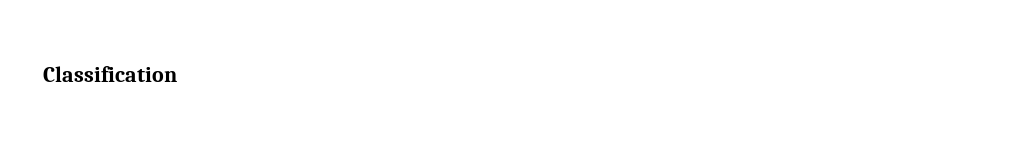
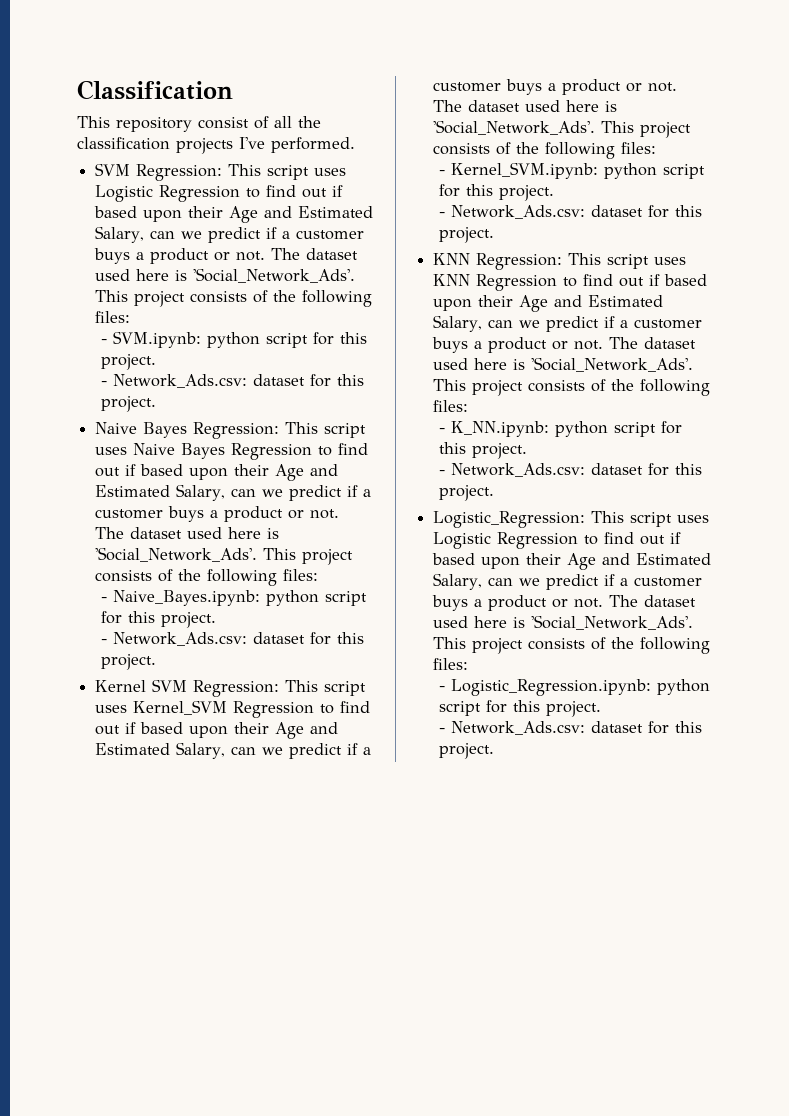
+ This repository consist of all the classification projects I've performed.
+ SVM Regression: This script uses Logistic Regression to find out if based upon their Age and Estimated Salary, can we predict if a customer buys a product or not. The dataset used here is 'Social_Network_Ads'. This project consists of the following files:
+ - SVM.ipynb: python script for this project.
+ - Network_Ads.csv: dataset for this project.
+ Naive Bayes Regression: This script uses Naive Bayes Regression to find out if based upon their Age and Estimated Salary, can we predict if a customer buys a product or not. The dataset used here is 'Social_Network_Ads'. This project consists of the following files:
+ - Naive_Bayes.ipynb: python script for this project.
+ - Network_Ads.csv: dataset for this project.
+ Kernel SVM Regression: This script uses Kernel_SVM Regression to find out if based upon their Age and Estimated Salary, can we predict if a customer buys a product or not. The dataset used here is 'Social_Network_Ads'. This project consists of the following files:
+ - Kernel_SVM.ipynb: python script for this project.
+ - Network_Ads.csv: dataset for this project.
+ KNN Regression: This script uses KNN Regression to find out if based upon their Age and Estimated Salary, can we predict if a customer buys a product or not. The dataset used here is 'Social_Network_Ads'. This project consists of the following files:
+ - K_NN.ipynb: python script for this project.
+ - Network_Ads.csv: dataset for this project.
+ Logistic_Regression: This script uses Logistic Regression to find out if based upon their Age and Estimated Salary, can we predict if a customer buys a product or not. The dataset used here is 'Social_Network_Ads'. This project consists of the following files:
+ - Logistic_Regression.ipynb: python script for this project.
+ - Network_Ads.csv: dataset for this project.

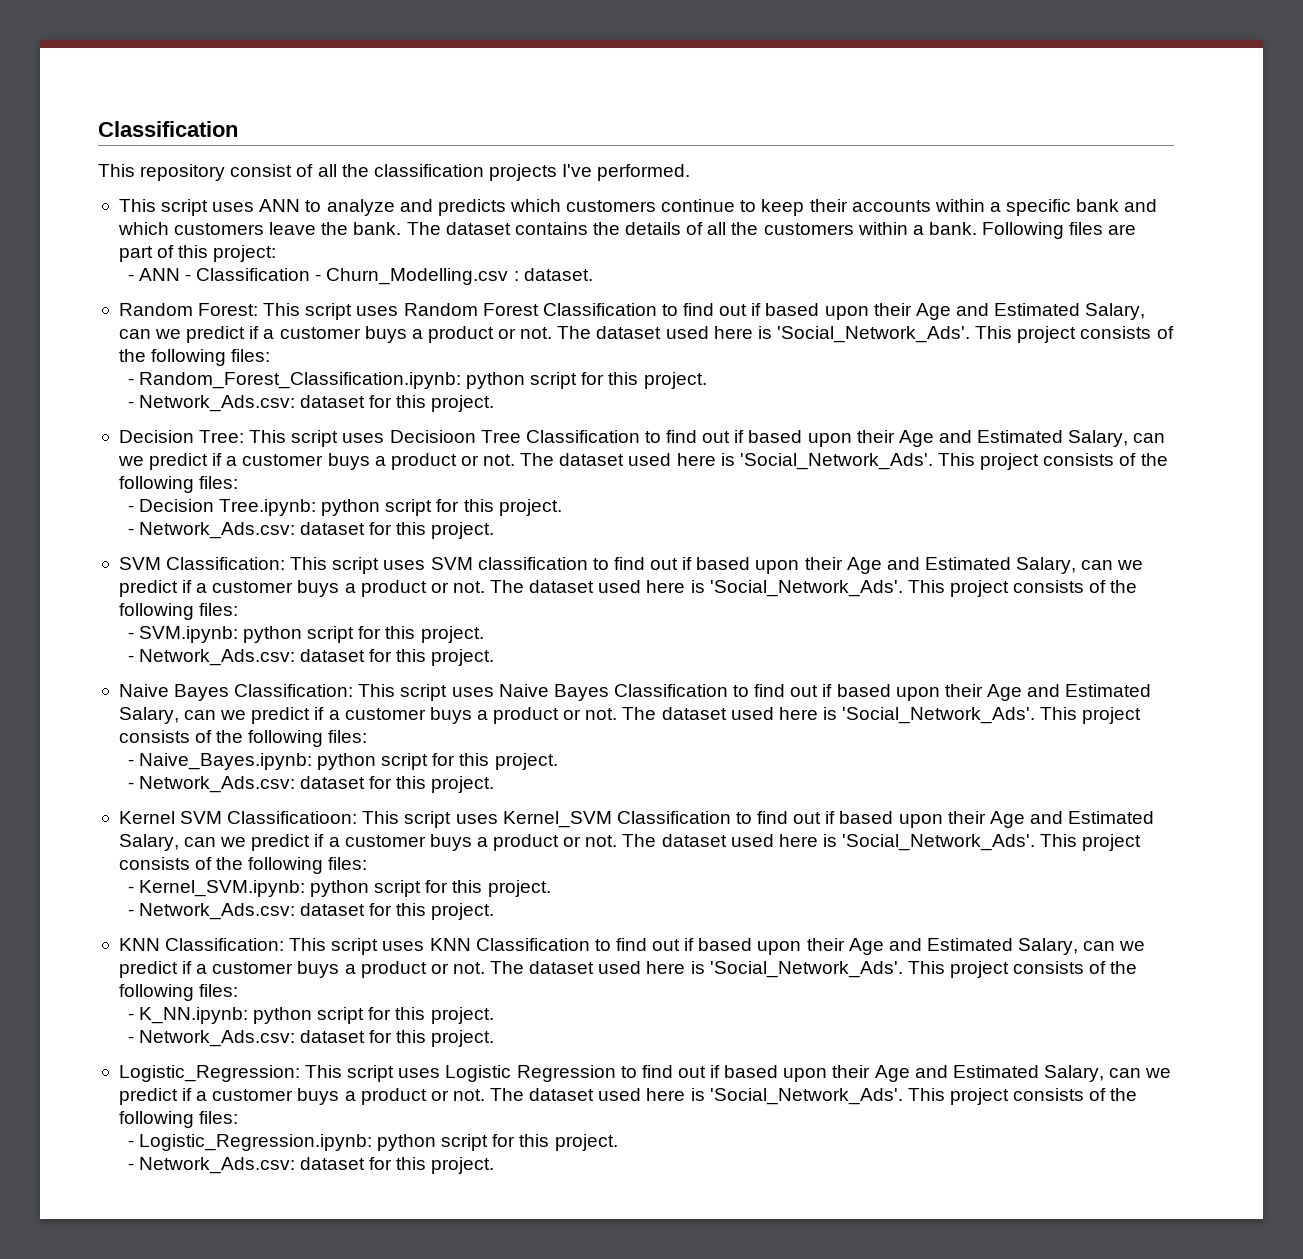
- SVM Regression: This script uses Logistic Regression to find out if based upon their Age and Estimated Salary, can we predict if a customer buys a product or not.
+ This script uses ANN to analyze and predicts which customers continue to keep their accounts within a specific bank and which customers leave the bank. The dataset contains the details of all the customers within a bank. Following files are part of this project:
+ - ANN - Classification - Churn_Modelling.csv : dataset.
+ Random Forest: This script uses Random Forest Classification to find out if based upon their Age and Estimated Salary, can we predict if a customer buys a product or not. The dataset used here is 'Social_Network_Ads'. This project consists of the following files:
+ - Random_Forest_Classification.ipynb: python script for this project.
+ - Network_Ads.csv: dataset for this project.
+ Decision Tree: This script uses Decisioon Tree Classification to find out if based upon their Age and Estimated Salary, can we predict if a customer buys a product or not. The dataset used here is 'Social_Network_Ads'. This project consists of the following files:
+ - Decision Tree.ipynb: python script for this project.
+ - Network_Ads.csv: dataset for this project.
+ SVM Classification: This script uses SVM classification to find out if based upon their Age and Estimated Salary, can we predict if a customer buys a product or not.
- Naive Bayes Regression: This script uses Naive Bayes Regression to find out if based upon their Age and Estimated Salary, can we predict if a customer buys a product or not.
+ Naive Bayes Classification: This script uses Naive Bayes Classification to find out if based upon their Age and Estimated Salary, can we predict if a customer buys a product or not.
- Kernel SVM Regression: This script uses Kernel_SVM Regression to find out if based upon their Age and Estimated Salary, can we predict if a customer buys a product or not.
+ Kernel SVM Classificatioon: This script uses Kernel_SVM Classification to find out if based upon their Age and Estimated Salary, can we predict if a customer buys a product or not.
- KNN Regression: This script uses KNN Regression to find out if based upon their Age and Estimated Salary, can we predict if a customer buys a product or not.
+ KNN Classification: This script uses KNN Classification to find out if based upon their Age and Estimated Salary, can we predict if a customer buys a product or not.

